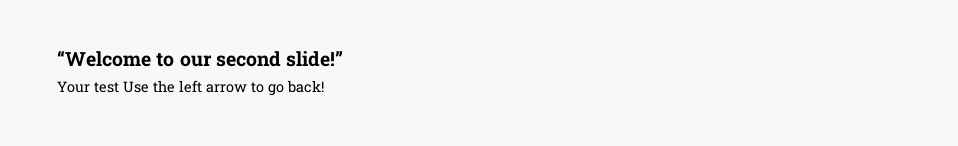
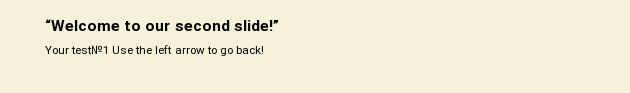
- Your test Use the left arrow to go back!
+ Your test№1 Use the left arrow to go back!

